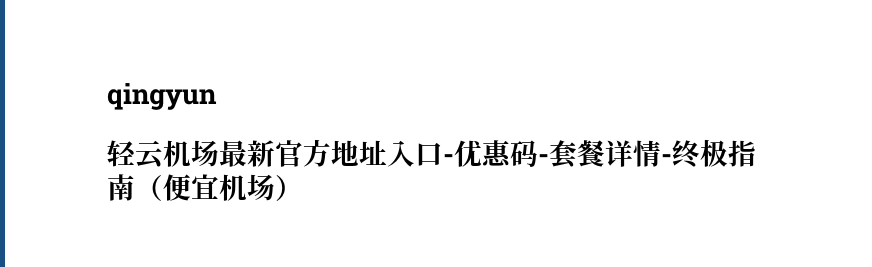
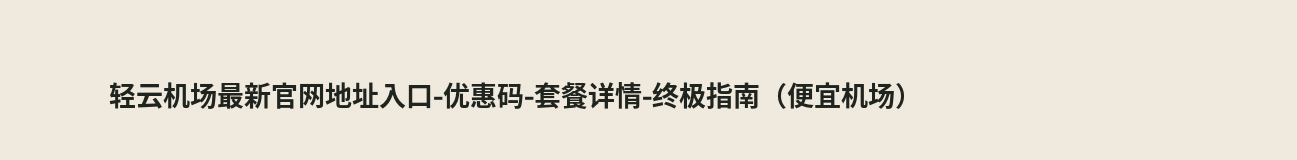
- qingyun
- 轻云机场最新官方地址入口-优惠码-套餐详情-终极指南（便宜机场）
+ 轻云机场最新官网地址入口-优惠码-套餐详情-终极指南（便宜机场）

